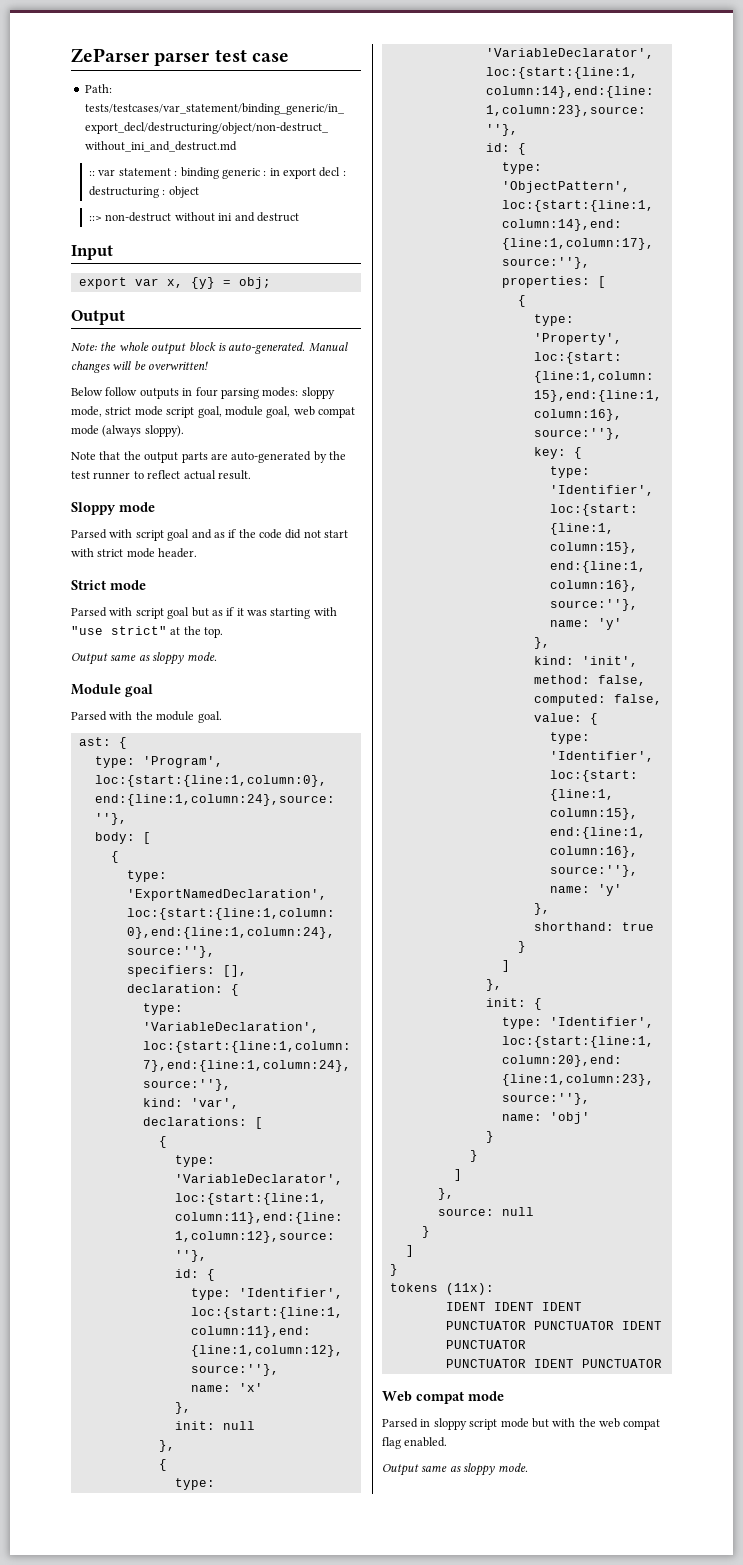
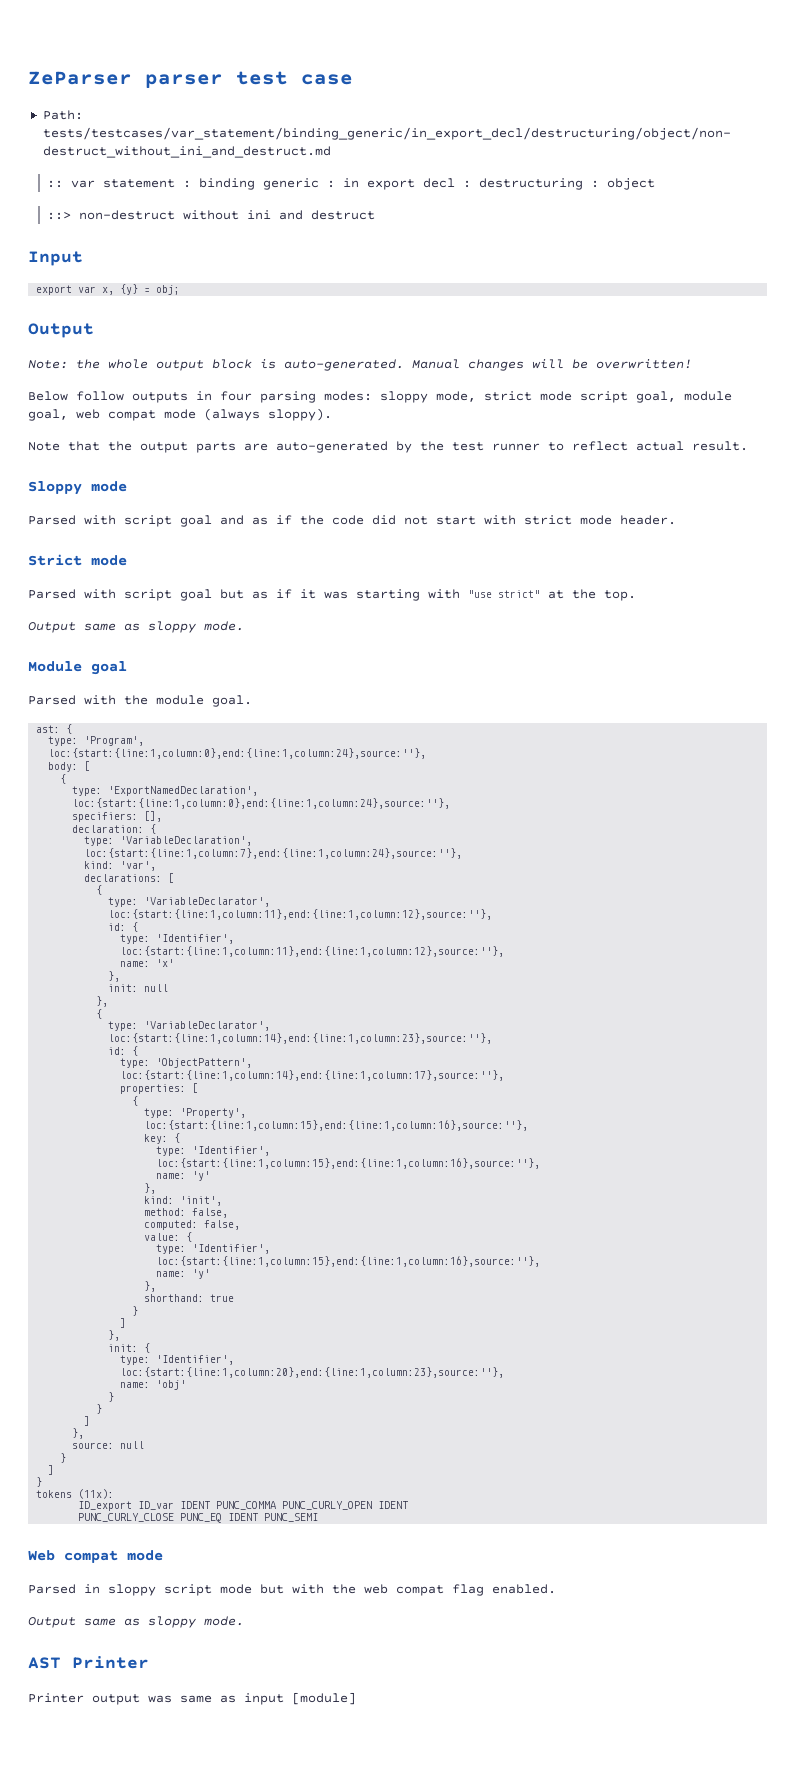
- IDENT IDENT IDENT PUNCTUATOR PUNCTUATOR IDENT PUNCTUATOR
- PUNCTUATOR IDENT PUNCTUATOR
+ ID_export ID_var IDENT PUNC_COMMA PUNC_CURLY_OPEN IDENT
+ PUNC_CURLY_CLOSE PUNC_EQ IDENT PUNC_SEMI
+ AST Printer
+ Printer output was same as input [module]

